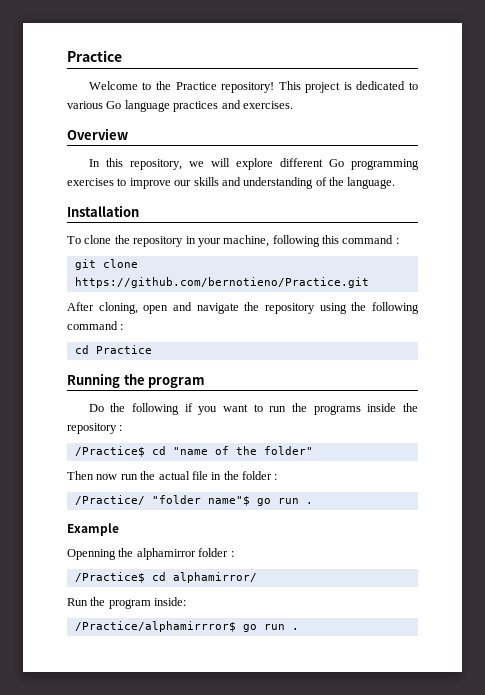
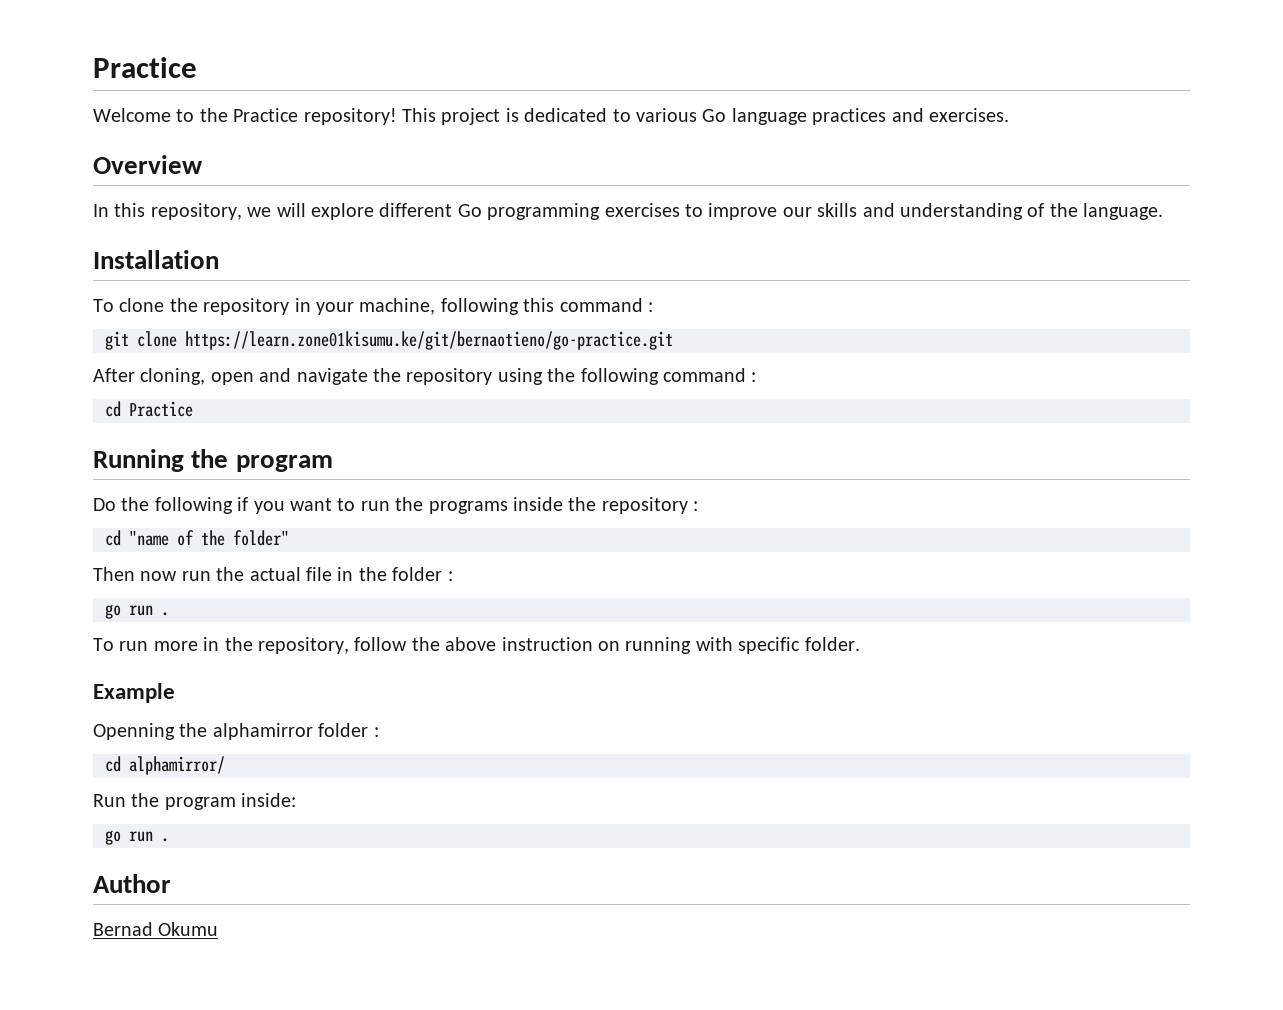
- git clone https://github.com/bernotieno/Practice.git
+ git clone https://learn.zone01kisumu.ke/git/bernaotieno/go-practice.git
- /Practice$ cd "name of the folder"
+ cd "name of the folder"
  Then now run the actual file in the folder :
- /Practice/ "folder name"$ go run .
+ go run .
+ To run more in the repository, follow the above instruction on running with specific folder.
- /Practice$ cd alphamirror/
+ cd alphamirror/
  Run the program inside:
- /Practice/alphamirrror$ go run .
+ go run .
+ Author
+ Bernad Okumu

